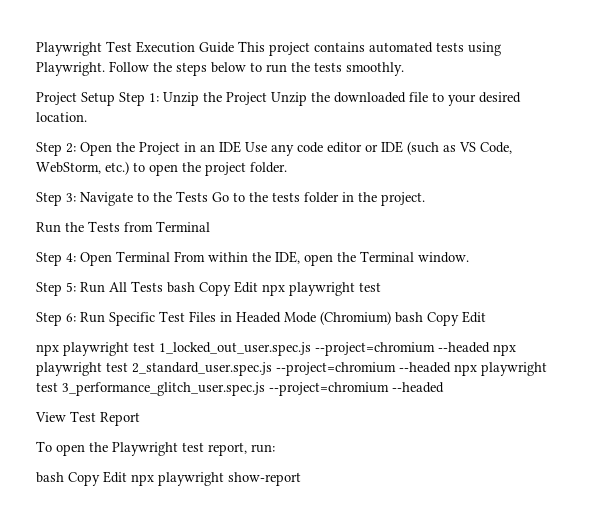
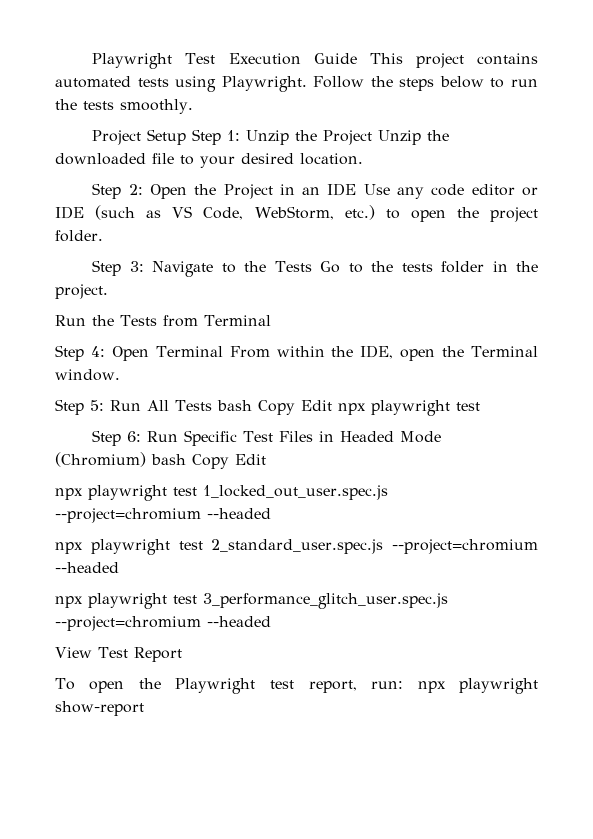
- npx playwright test 1_locked_out_user.spec.js --project=chromium --headed npx playwright test 2_standard_user.spec.js --project=chromium --headed npx playwright test 3_performance_glitch_user.spec.js --project=chromium --headed
+ npx playwright test 1_locked_out_user.spec.js --project=chromium --headed
+ npx playwright test 2_standard_user.spec.js --project=chromium --headed
+ npx playwright test 3_performance_glitch_user.spec.js --project=chromium --headed
- To open the Playwright test report, run:
- bash Copy Edit npx playwright show-report
+ To open the Playwright test report, run: npx playwright show-report

